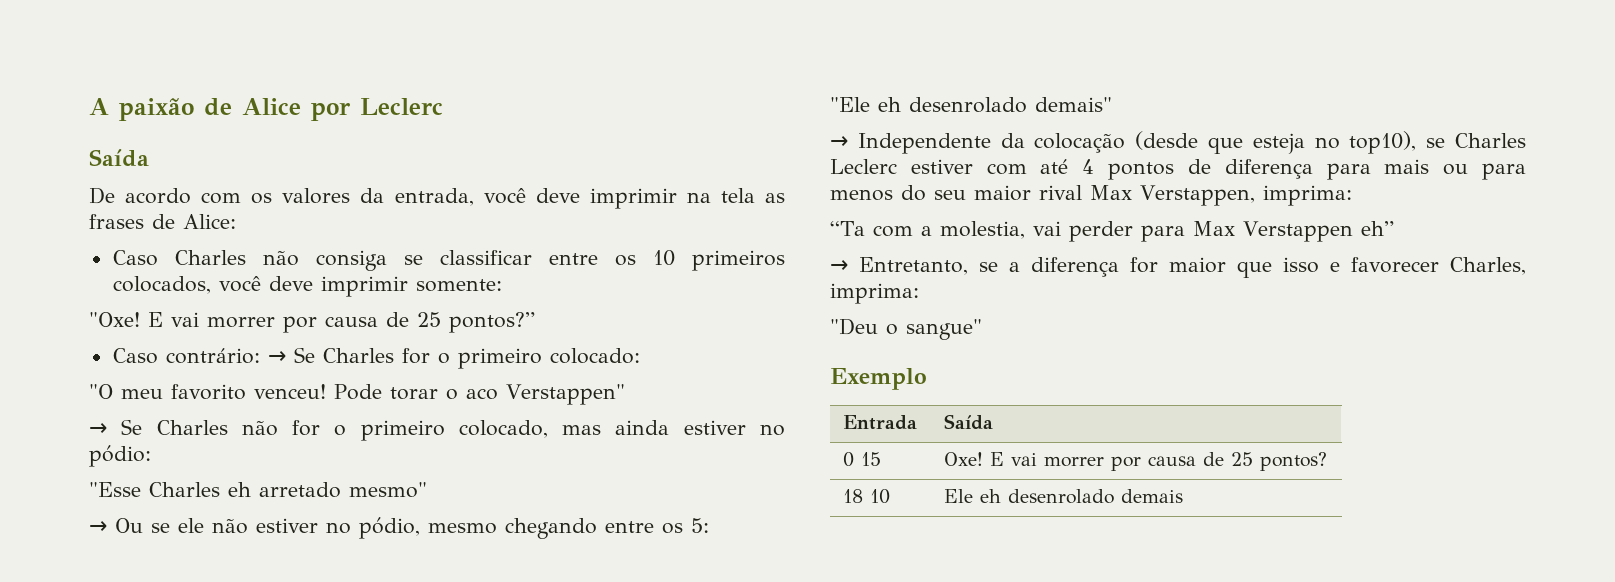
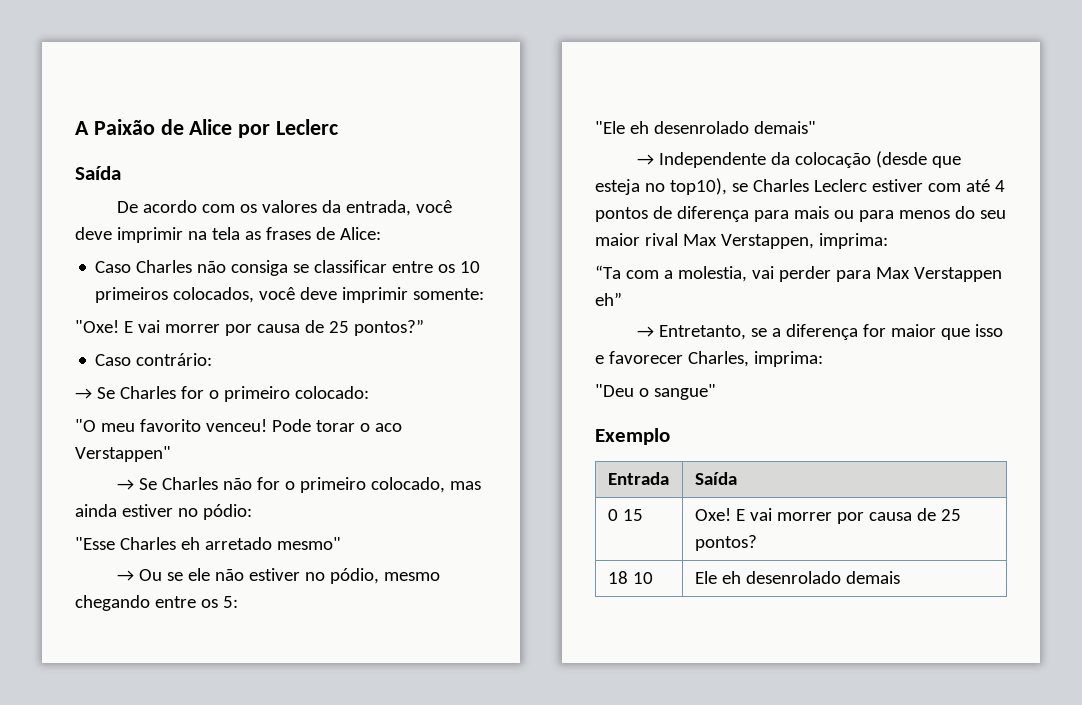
- A paixão de Alice por Leclerc
+ A Paixão de Alice por Leclerc
- Caso contrário: → Se Charles for o primeiro colocado:
+ Caso contrário:
+ → Se Charles for o primeiro colocado:

